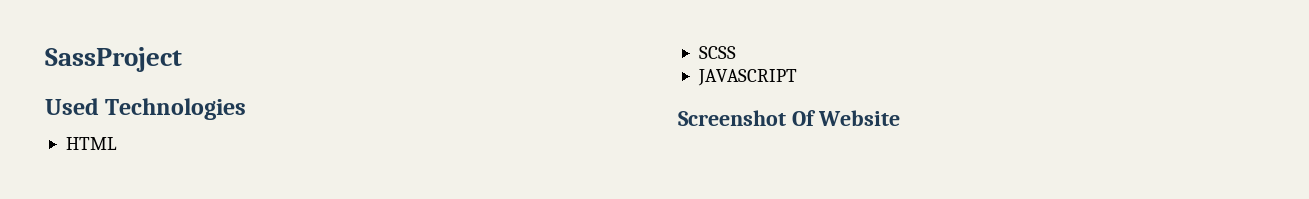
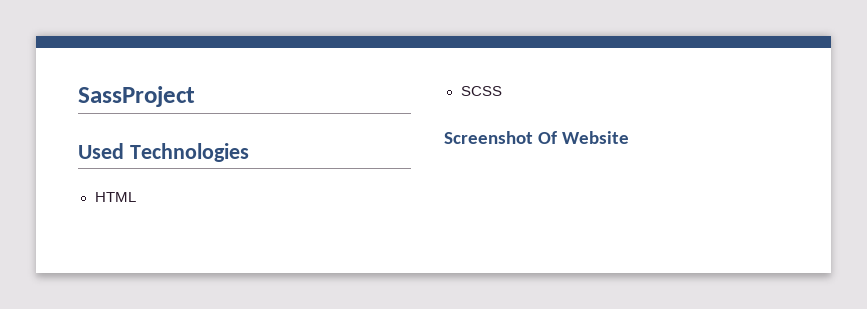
- JAVASCRIPT

